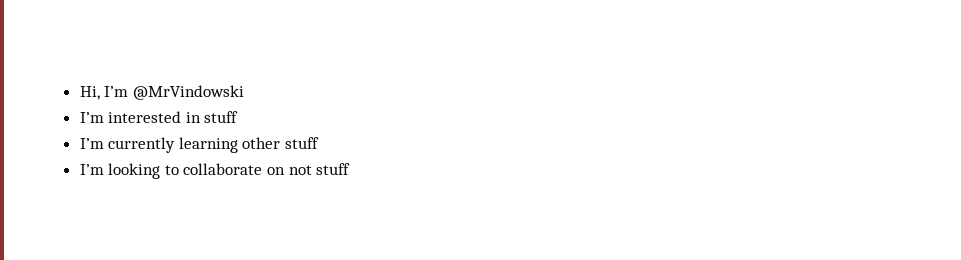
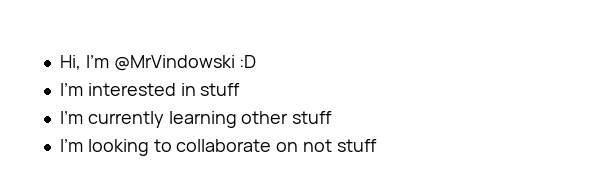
- Hi, I’m @MrVindowski
+ Hi, I’m @MrVindowski :D

